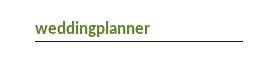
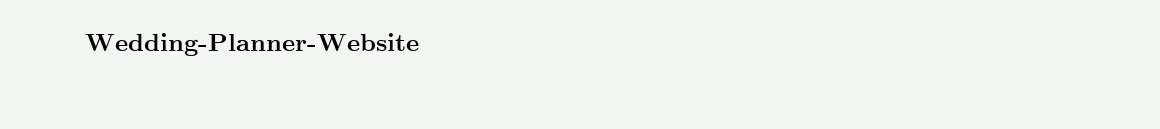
- weddingplanner
+ Wedding-Planner-Website

